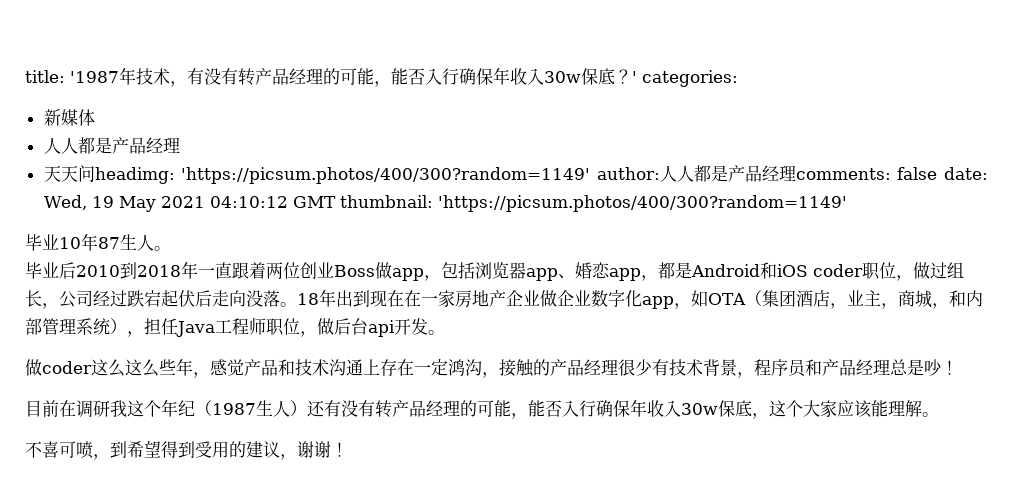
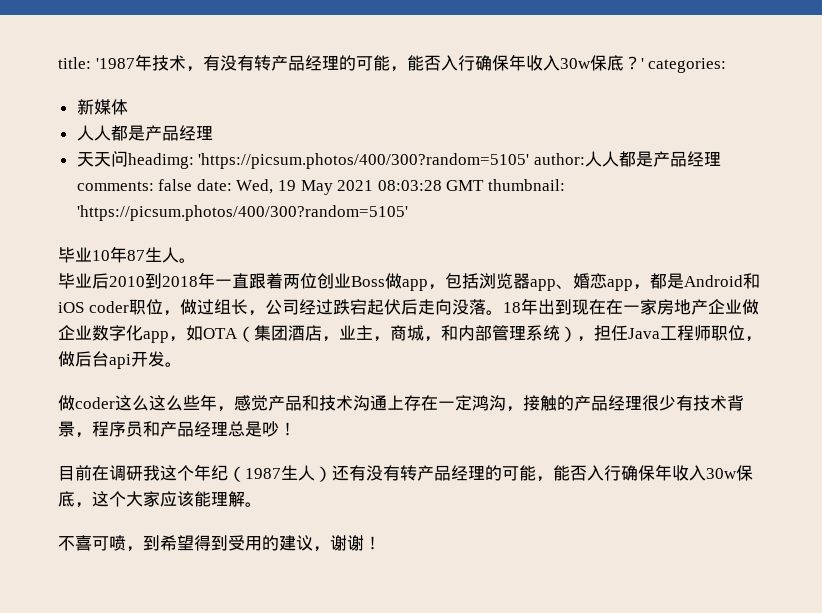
- 天天问headimg: 'https://picsum.photos/400/300?random=1149' author:人人都是产品经理comments: false date: Wed, 19 May 2021 04:10:12 GMT thumbnail: 'https://picsum.photos/400/300?random=1149'
+ 天天问headimg: 'https://picsum.photos/400/300?random=5105' author:人人都是产品经理comments: false date: Wed, 19 May 2021 08:03:28 GMT thumbnail: 'https://picsum.photos/400/300?random=5105'

